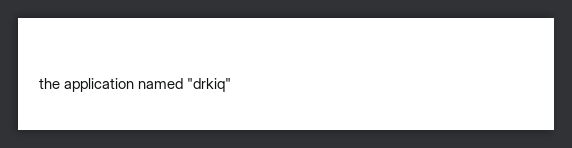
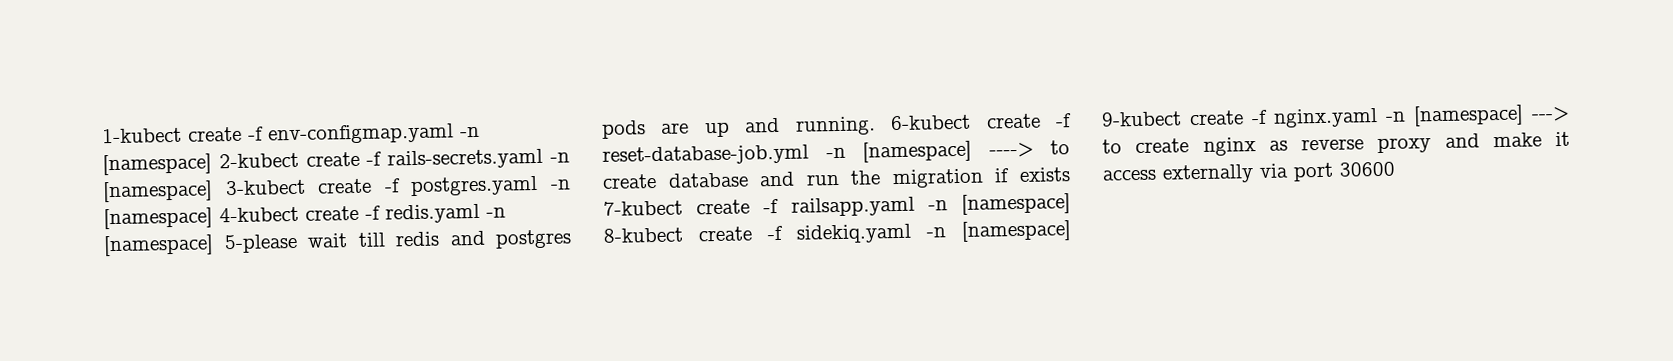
- the application named "drkiq"
+ 1-kubect create -f env-configmap.yaml -n [namespace] 2-kubect create -f rails-secrets.yaml -n [namespace] 3-kubect create -f postgres.yaml -n [namespace] 4-kubect create -f redis.yaml -n [namespace] 5-please wait till redis and postgres pods are up and running. 6-kubect create -f reset-database-job.yml -n [namespace] ----> to create database and run the migration if exists 7-kubect create -f railsapp.yaml -n [namespace] 8-kubect create -f sidekiq.yaml -n [namespace] 9-kubect create -f nginx.yaml -n [namespace] ---> to create nginx as reverse proxy and make it access externally via port 30600

